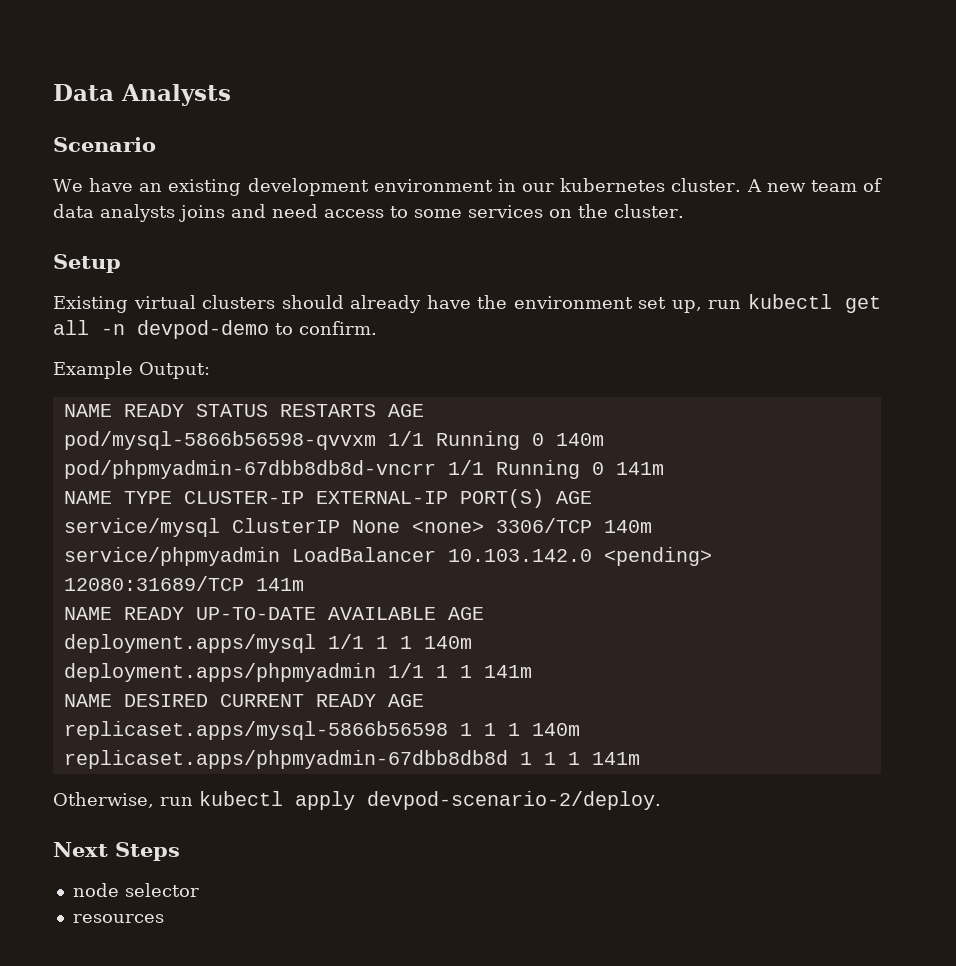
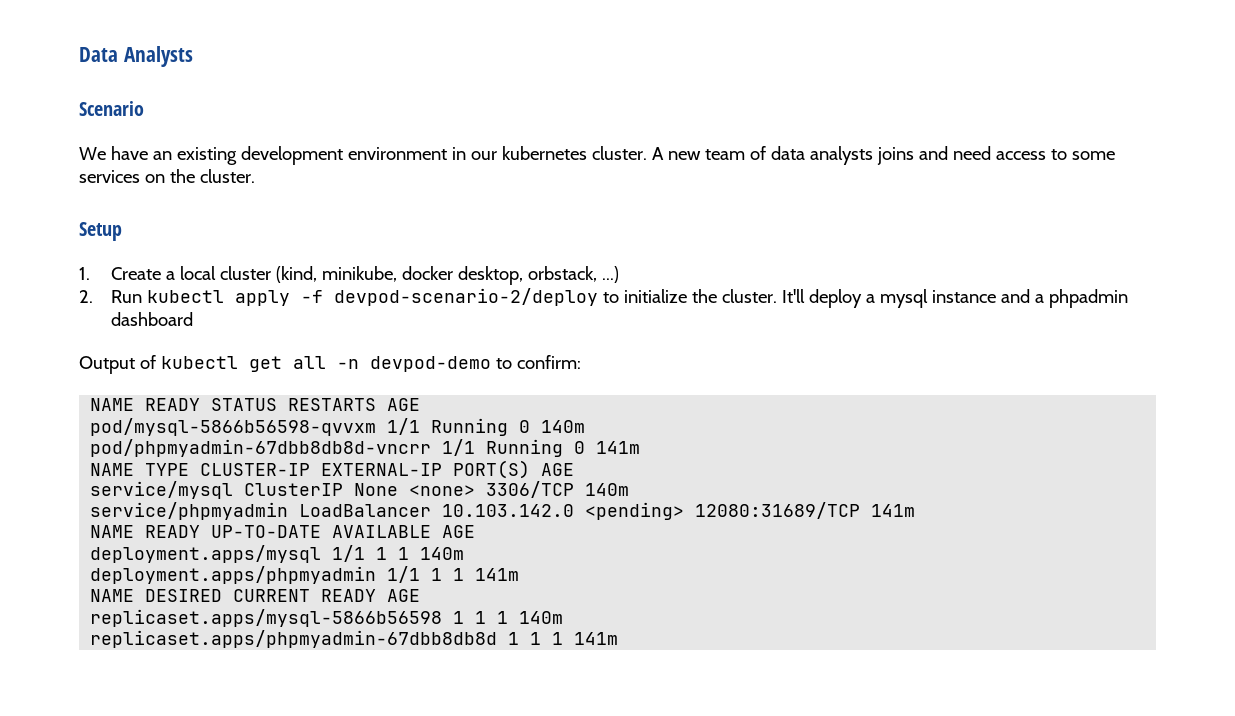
- Existing virtual clusters should already have the environment set up, run kubectl get all -n devpod-demo to confirm.
- Example Output:
+ 1. Create a local cluster (kind, minikube, docker desktop, orbstack, ...)
+ 2. Run kubectl apply -f devpod-scenario-2/deploy to initialize the cluster. It'll deploy a mysql instance and a phpadmin dashboard
+ Output of kubectl get all -n devpod-demo to confirm:
- Otherwise, run kubectl apply devpod-scenario-2/deploy.
- Next Steps
- node selector
- resources

